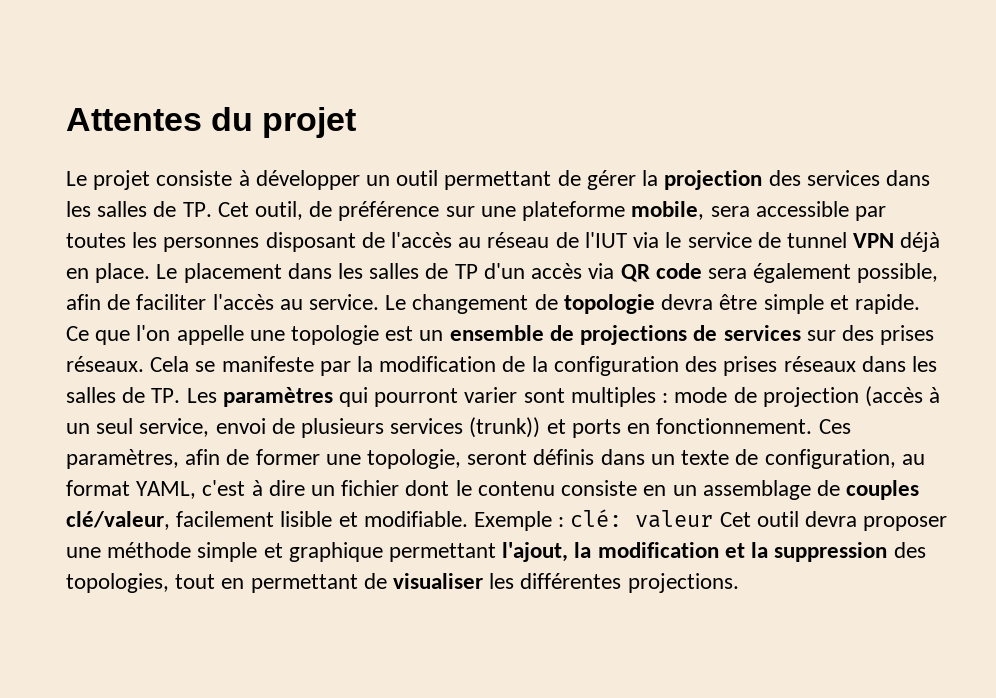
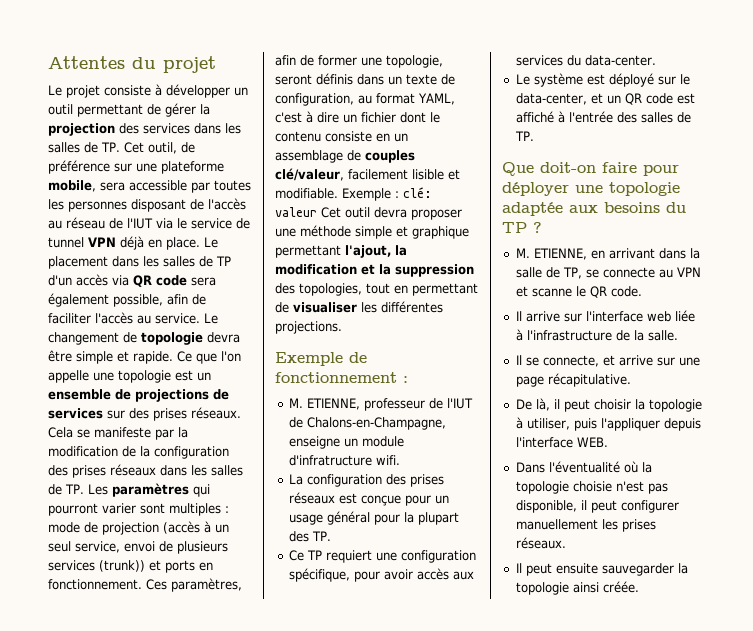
+ Exemple de fonctionnement :
+ M. ETIENNE, professeur de l'IUT de Chalons-en-Champagne, enseigne un module d'infratructure wifi.
+ La configuration des prises réseaux est conçue pour un usage général pour la plupart des TP.
+ Ce TP requiert une configuration spécifique, pour avoir accès aux services du data-center.
+ Le système est déployé sur le data-center, et un QR code est affiché à l'entrée des salles de TP.
+ Que doit-on faire pour déployer une topologie adaptée aux besoins du TP ?
+ M. ETIENNE, en arrivant dans la salle de TP, se connecte au VPN et scanne le QR code.
+ Il arrive sur l'interface web liée à l'infrastructure de la salle.
+ Il se connecte, et arrive sur une page récapitulative.
+ De là, il peut choisir la topologie à utiliser, puis l'appliquer depuis l'interface WEB.
+ Dans l'éventualité où la topologie choisie n'est pas disponible, il peut configurer manuellement les prises réseaux.
+ Il peut ensuite sauvegarder la topologie ainsi créée.

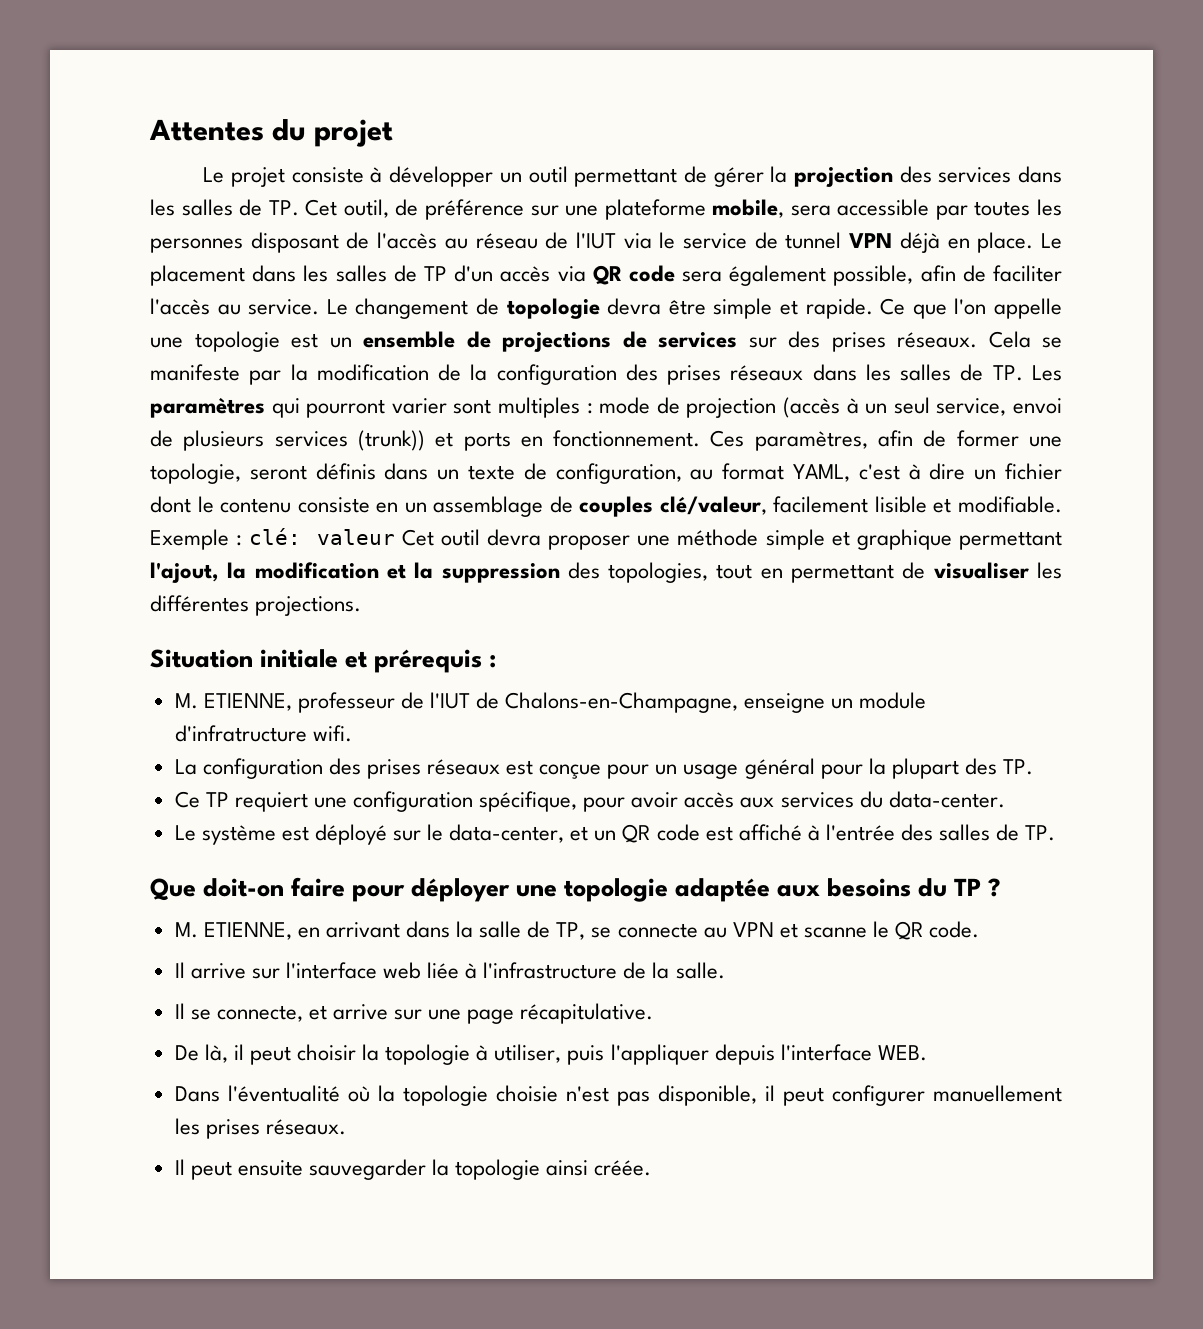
- Exemple de fonctionnement :
+ Situation initiale et prérequis :

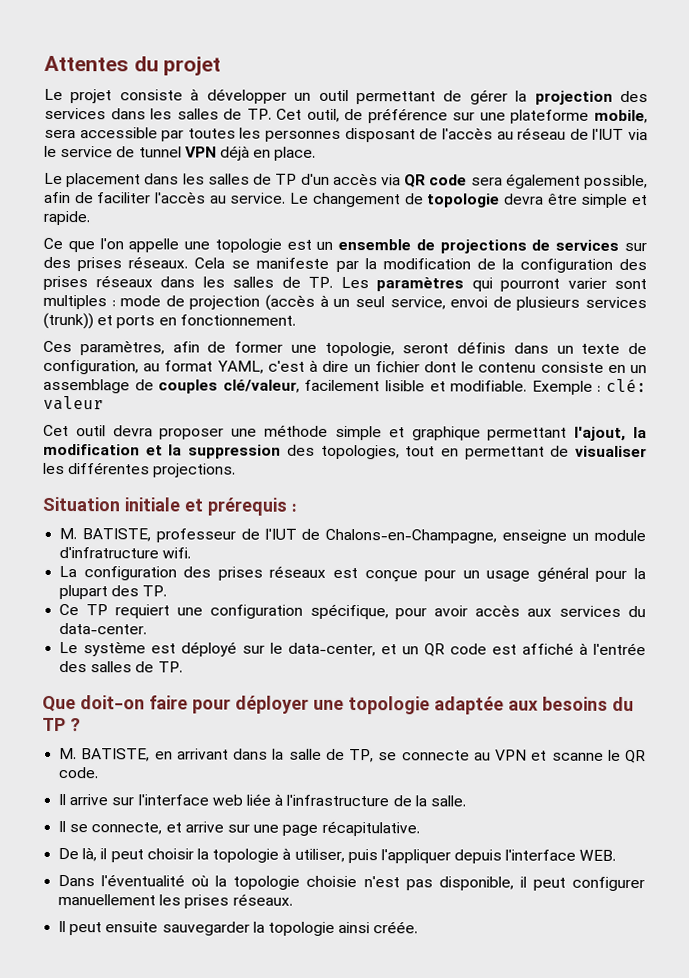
- Le projet consiste à développer un outil permettant de gérer la projection des services dans les salles de TP. Cet outil, de préférence sur une plateforme mobile, sera accessible par toutes les personnes disposant de l'accès au réseau de l'IUT via le service de tunnel VPN déjà en place. Le placement dans les salles de TP d'un accès via QR code sera également possible, afin de faciliter l'accès au service.
+ Le projet consiste à développer un outil permettant de gérer la projection des services dans les salles de TP. Cet outil, de préférence sur une plateforme mobile, sera accessible par toutes les personnes disposant de l'accès au réseau de l'IUT via le service de tunnel VPN déjà en place.
+ Le placement dans les salles de TP d'un accès via QR code sera également possible, afin de faciliter l'accès au service.
- Le changement de topologie devra être simple et rapide. Ce que l'on appelle une topologie est un ensemble de projections de services sur des prises réseaux.
+ Le changement de topologie devra être simple et rapide.
+ Ce que l'on appelle une topologie est un ensemble de projections de services sur des prises réseaux.
- mode de projection (accès à un seul service, envoi de plusieurs services (trunk)) et ports en fonctionnement. Ces paramètres, afin de former une topologie, seront définis dans un texte de configuration, au format YAML, c'est à dire un fichier dont le contenu consiste en un assemblage de couples clé/valeur, facilement lisible et modifiable.
+ mode de projection (accès à un seul service, envoi de plusieurs services (trunk)) et ports en fonctionnement.
+ Ces paramètres, afin de former une topologie, seront définis dans un texte de configuration, au format YAML, c'est à dire un fichier dont le contenu consiste en un assemblage de couples clé/valeur, facilement lisible et modifiable.
- Exemple : clé: valeur Cet outil devra proposer une méthode simple et graphique permettant l'ajout, la modification et la suppression des topologies, tout en permettant de visualiser les différentes projections.
+ Exemple : clé: valeur
+ Cet outil devra proposer une méthode simple et graphique permettant l'ajout, la modification et la suppression des topologies, tout en permettant de visualiser les différentes projections.
- M. ETIENNE, professeur de l'IUT de Chalons-en-Champagne, enseigne un module d'infratructure wifi.
+ M. BATISTE, professeur de l'IUT de Chalons-en-Champagne, enseigne un module d'infratructure wifi.
- M. ETIENNE, en arrivant dans la salle de TP, se connecte au VPN et scanne le QR code.
+ M. BATISTE, en arrivant dans la salle de TP, se connecte au VPN et scanne le QR code.

